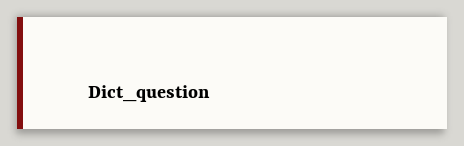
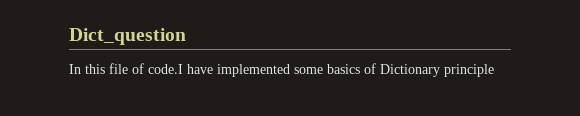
+ In this file of code.I have implemented some basics of Dictionary principle

